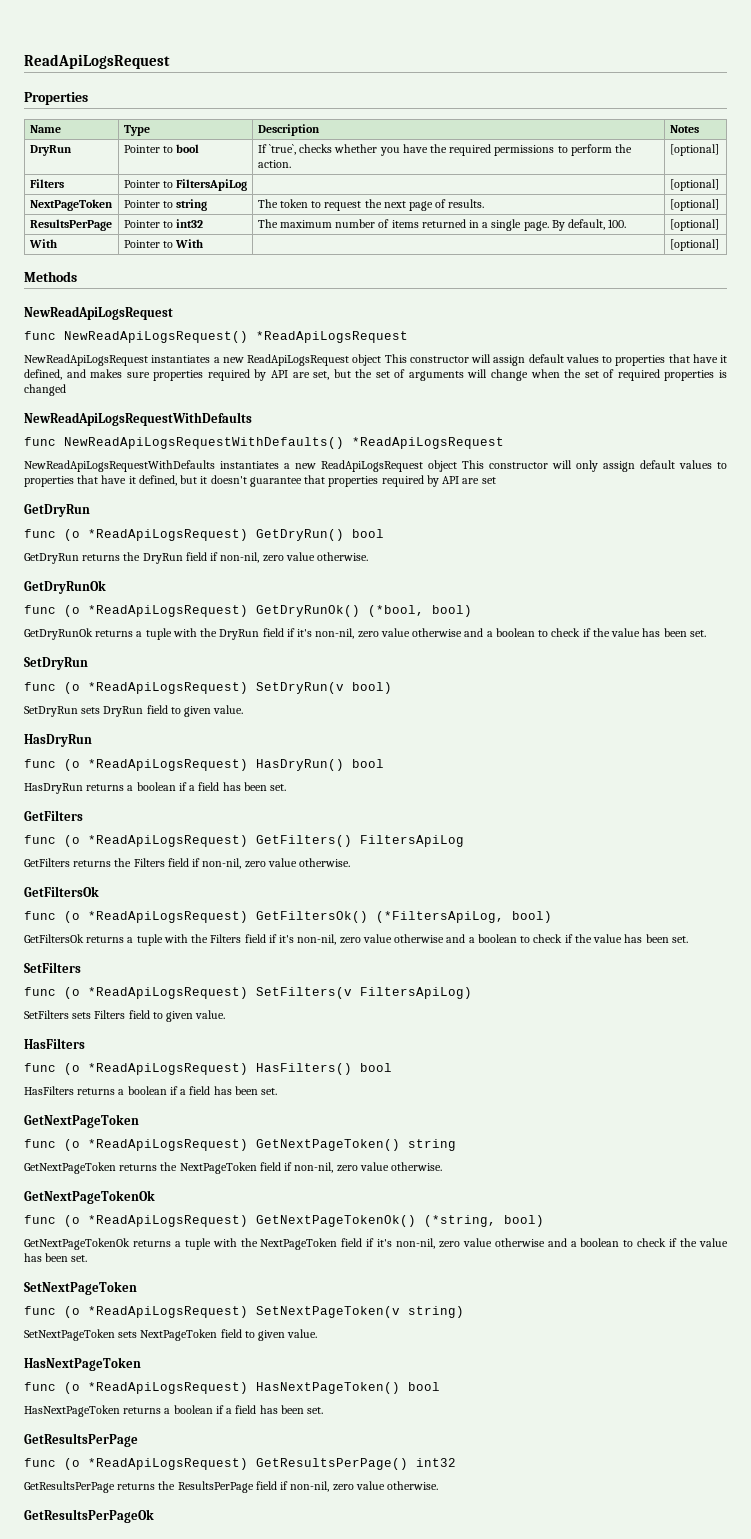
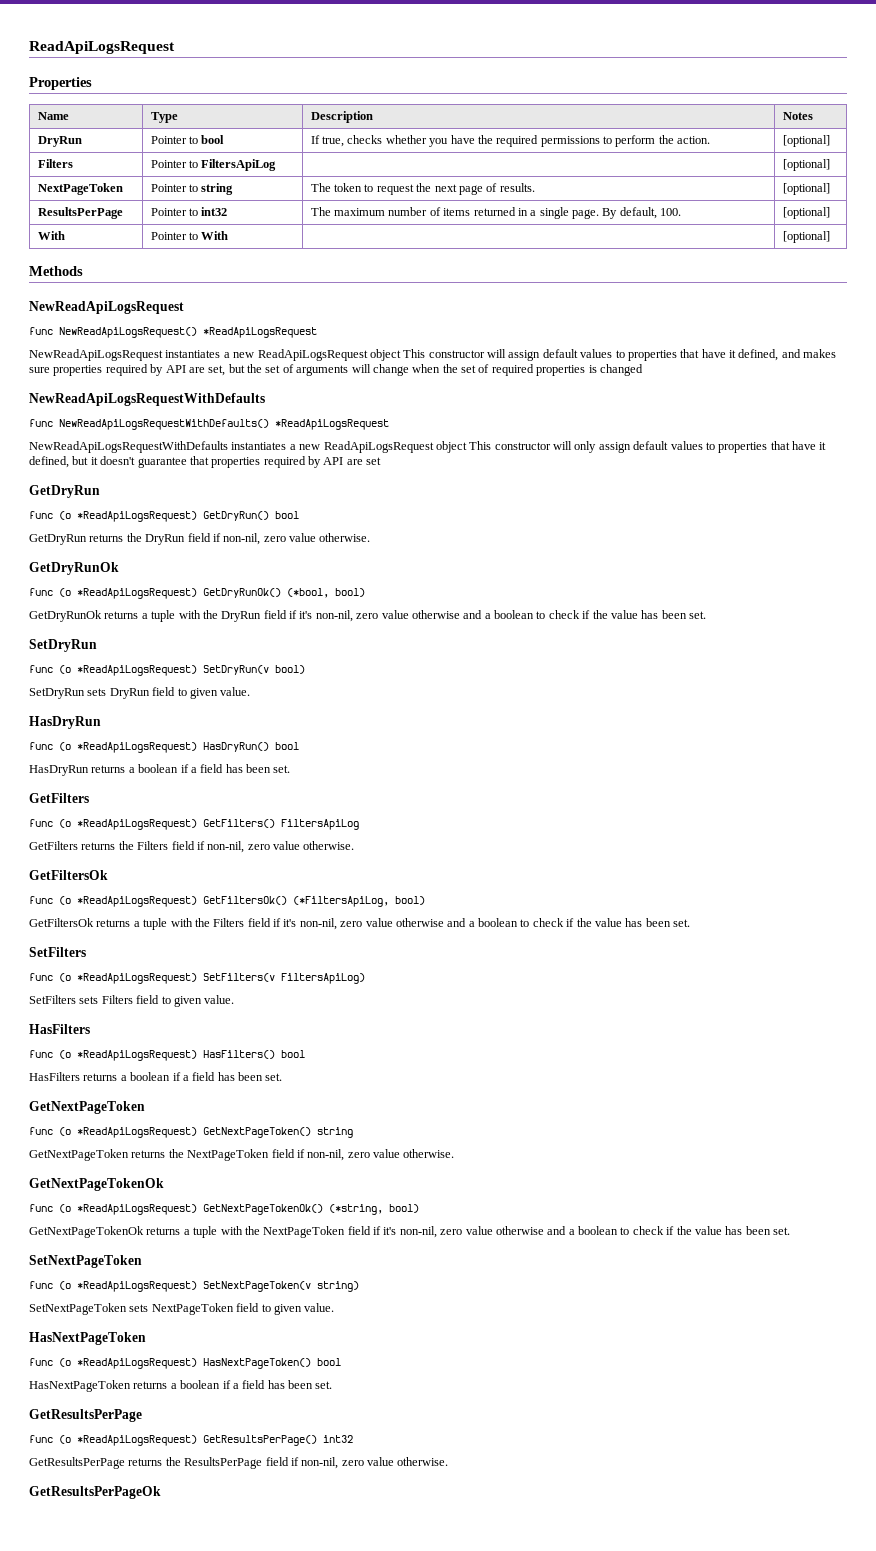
- DryRun | Pointer to bool | If `true`, checks whether you have the required permissions to perform the action. | [optional]
+ DryRun | Pointer to bool | If true, checks whether you have the required permissions to perform the action. | [optional]

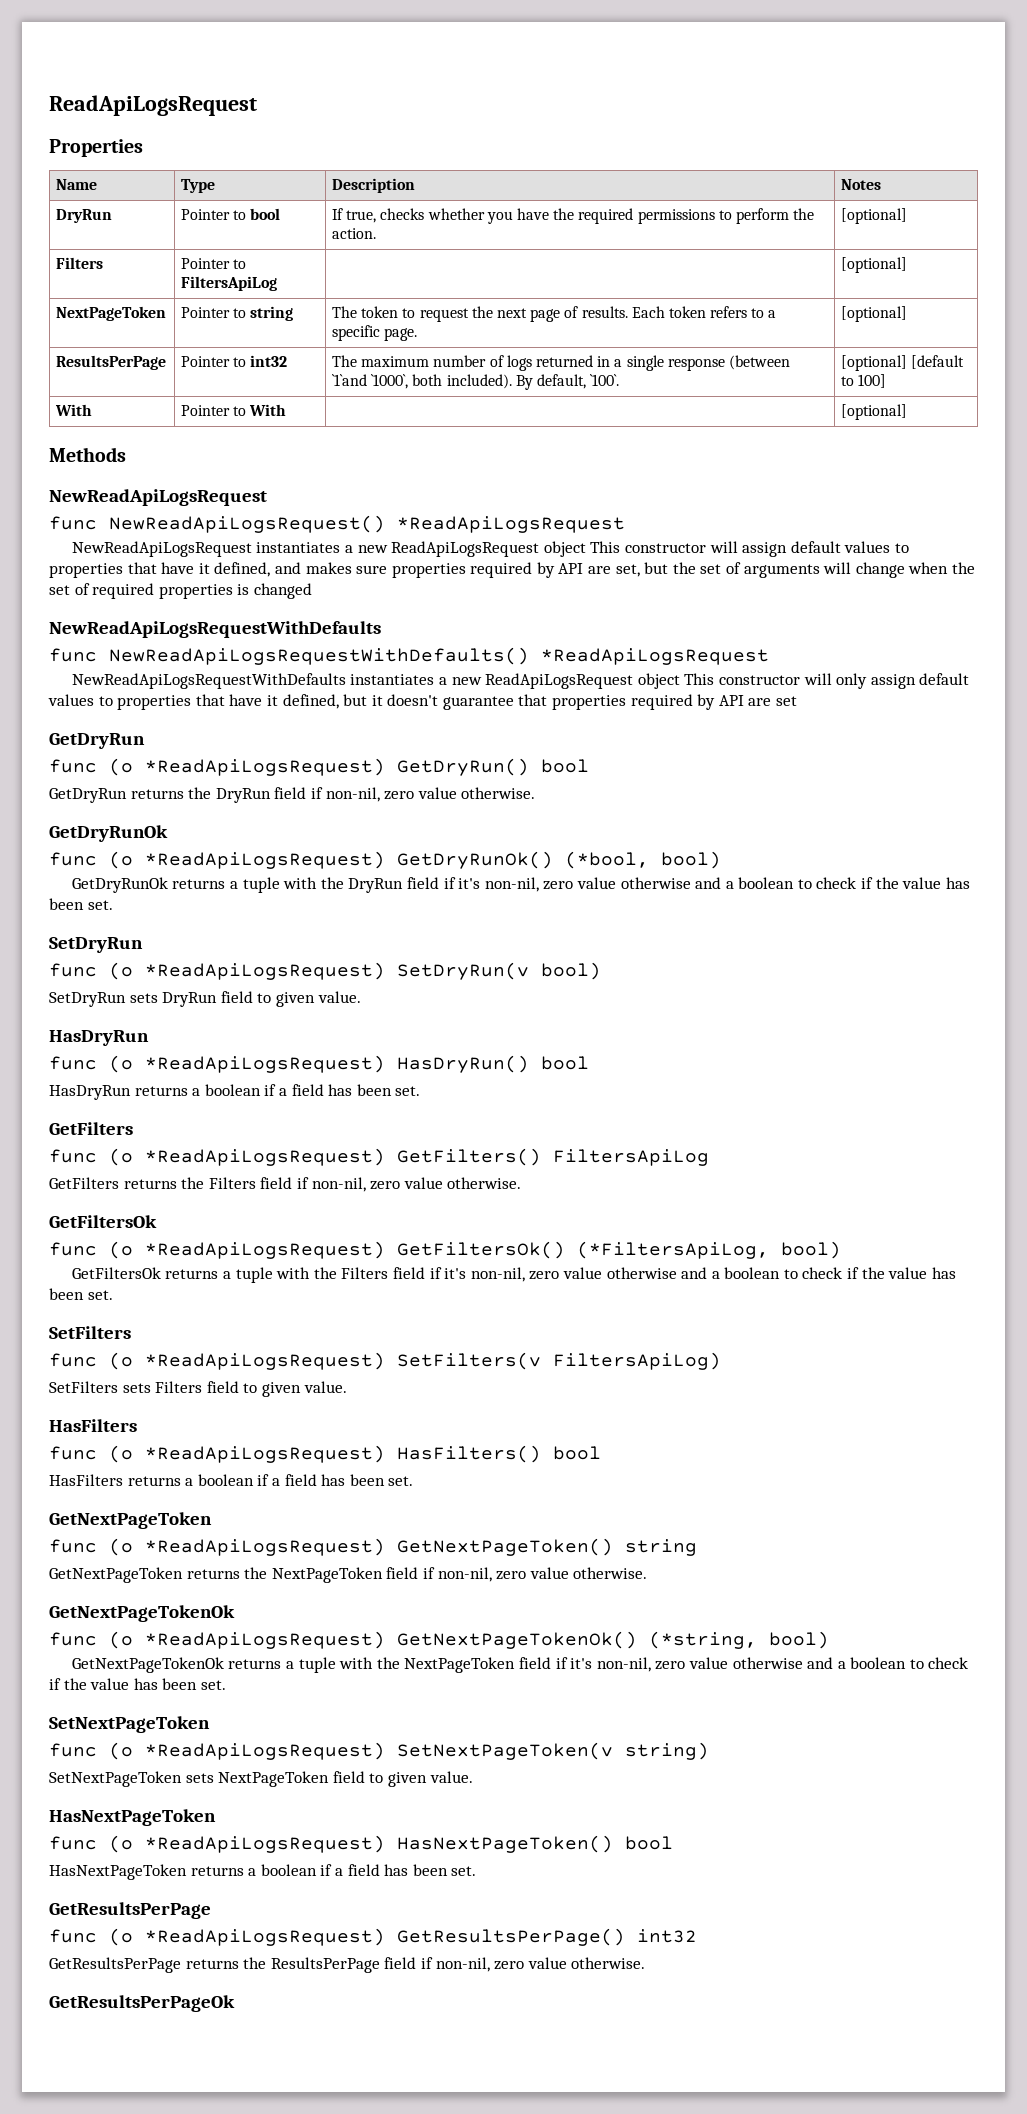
- NextPageToken | Pointer to string | The token to request the next page of results. | [optional]
+ NextPageToken | Pointer to string | The token to request the next page of results. Each token refers to a specific page. | [optional]
- ResultsPerPage | Pointer to int32 | The maximum number of items returned in a single page. By default, 100. | [optional]
+ ResultsPerPage | Pointer to int32 | The maximum number of logs returned in a single response (between `1`and `1000`, both included). By default, `100`. | [optional] [default to 100]

